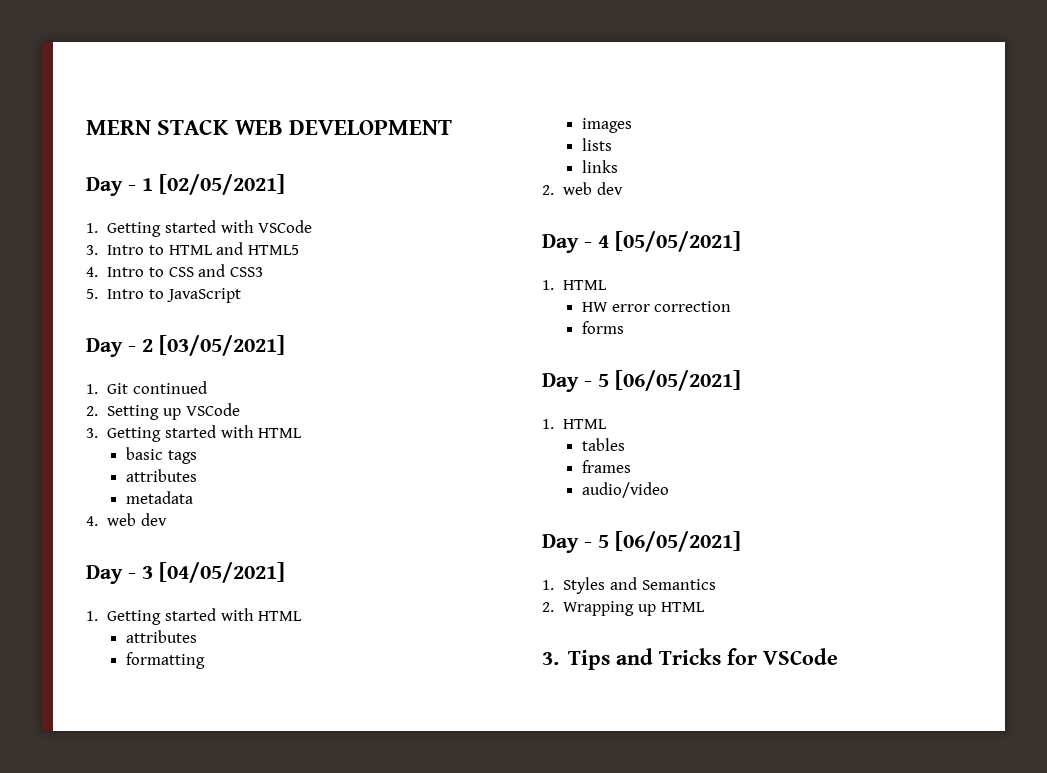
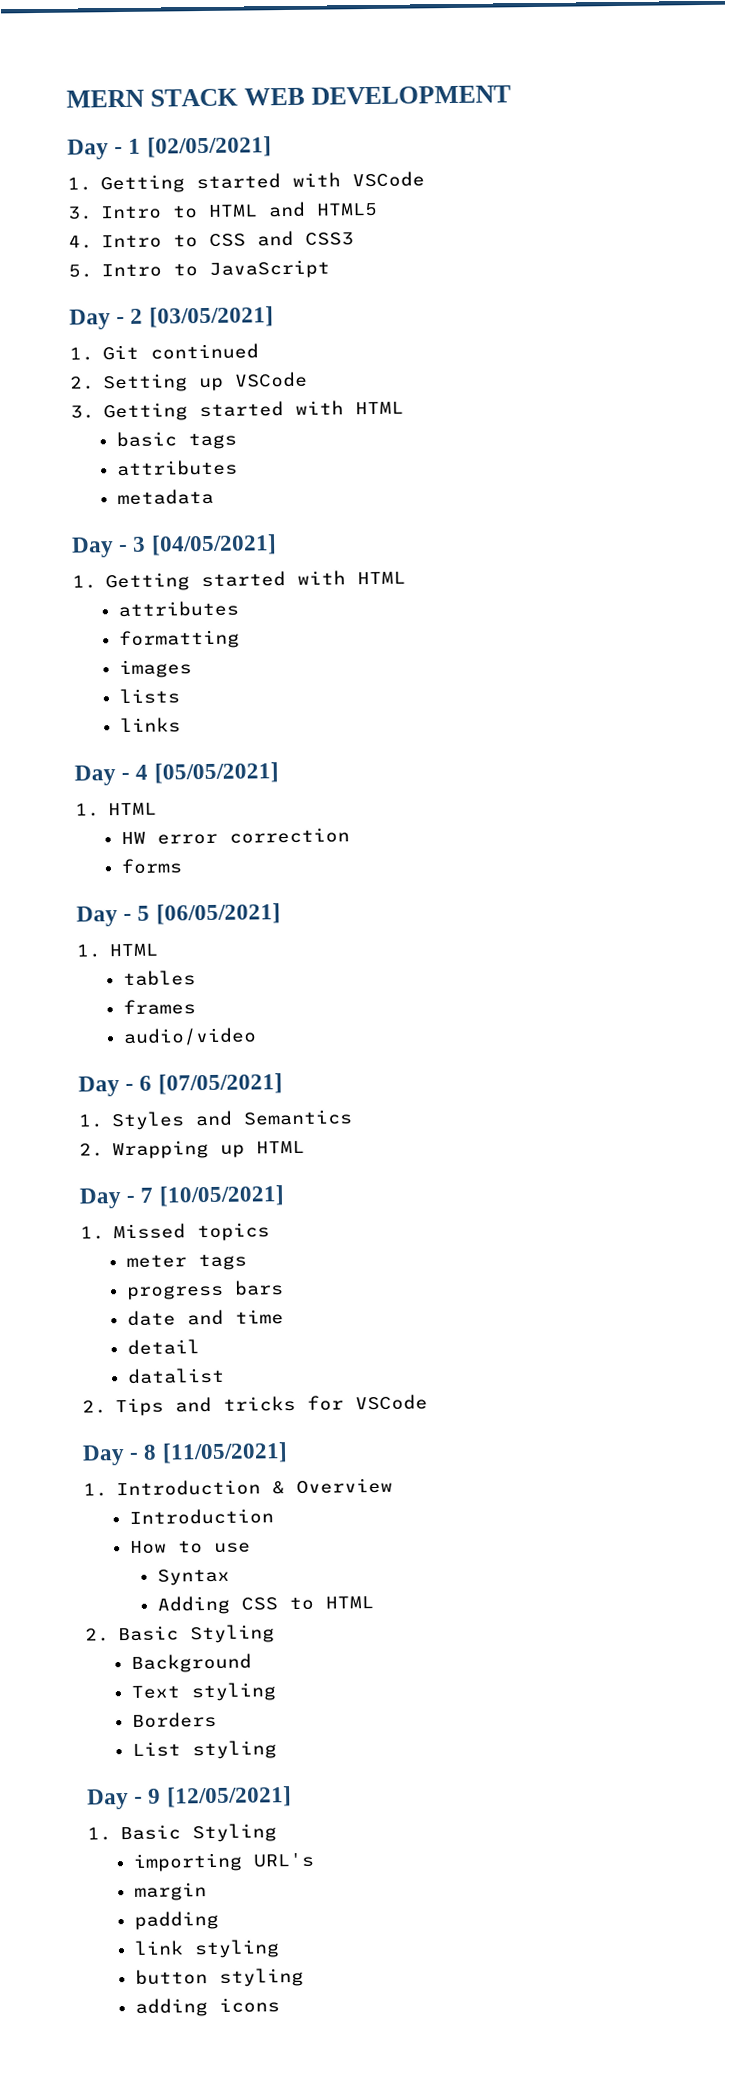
- 4. web dev
- 2. web dev
  audio/video
- Day - 5 [06/05/2021]
+ Day - 6 [07/05/2021]
- 3. Tips and Tricks for VSCode
+ Day - 7 [10/05/2021]
+ 1. Missed topics
+ meter tags
+ progress bars
+ date and time
+ detail
+ datalist
+ 2. Tips and tricks for VSCode
+ Day - 8 [11/05/2021]
+ 1. Introduction & Overview
+ Introduction
+ How to use
+ Syntax
+ Adding CSS to HTML
+ 2. Basic Styling
+ Background
+ Text styling
+ Borders
+ List styling
+ Day - 9 [12/05/2021]
+ 1. Basic Styling
+ importing URL's
+ margin
+ padding
+ link styling
+ button styling
+ adding icons

